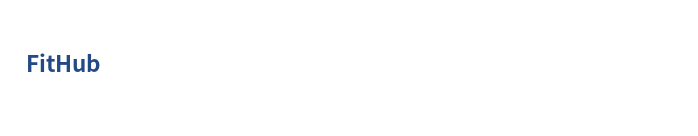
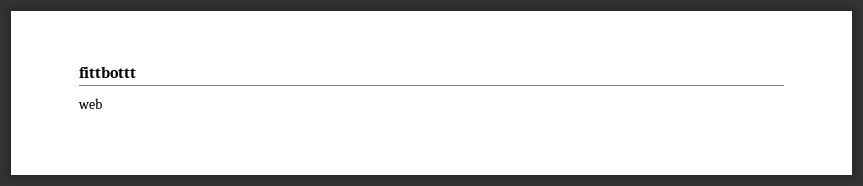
- FitHub
+ fittbottt
+ web

